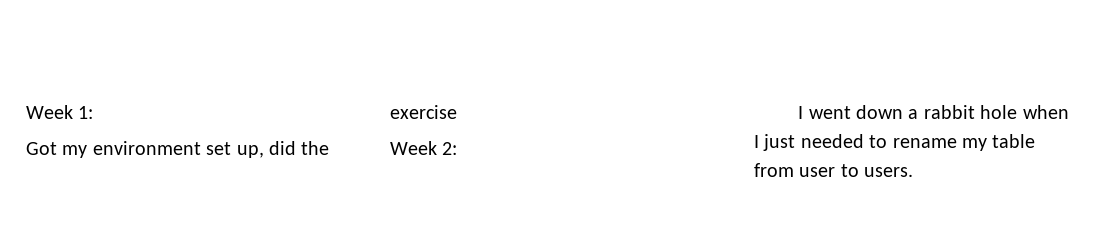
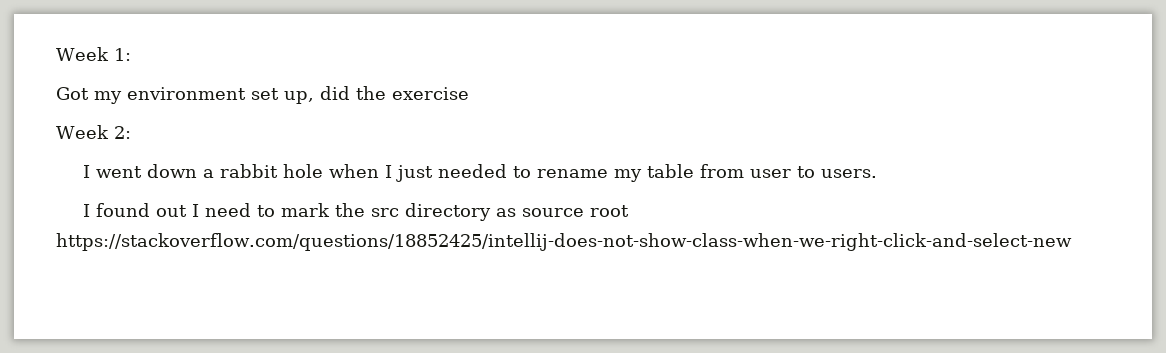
+ I found out I need to mark the src directory as source root https://stackoverflow.com/questions/18852425/intellij-does-not-show-class-when-we-right-click-and-select-new

